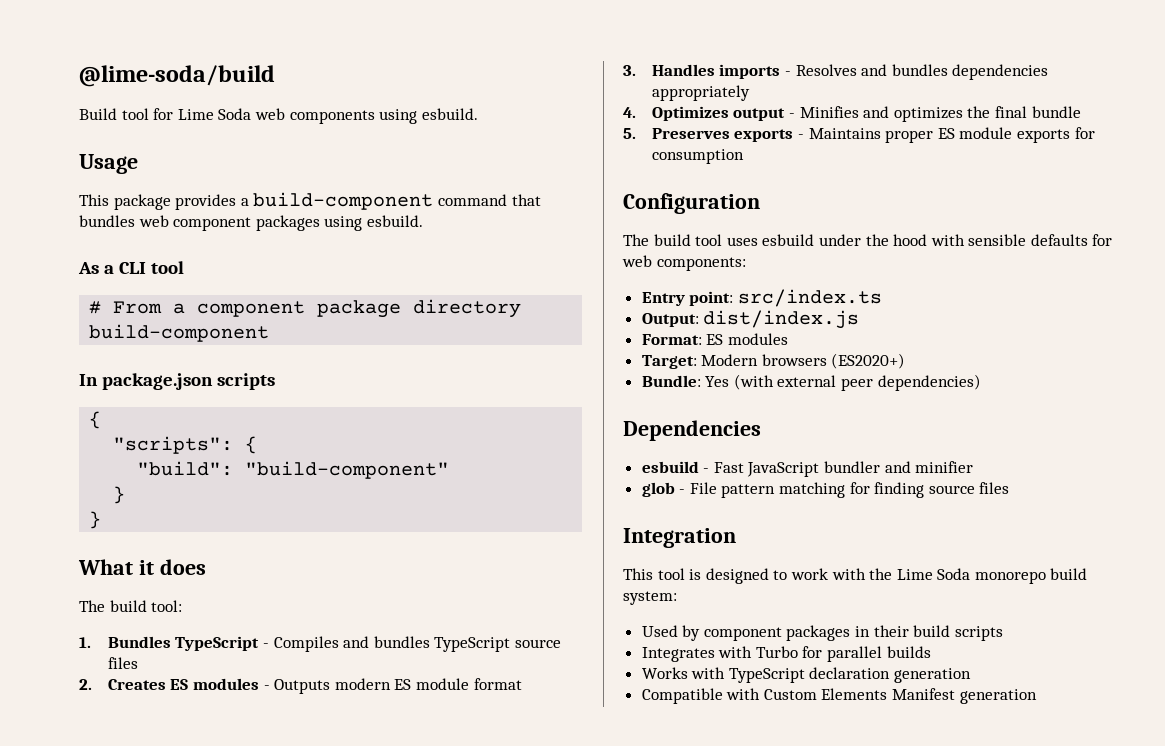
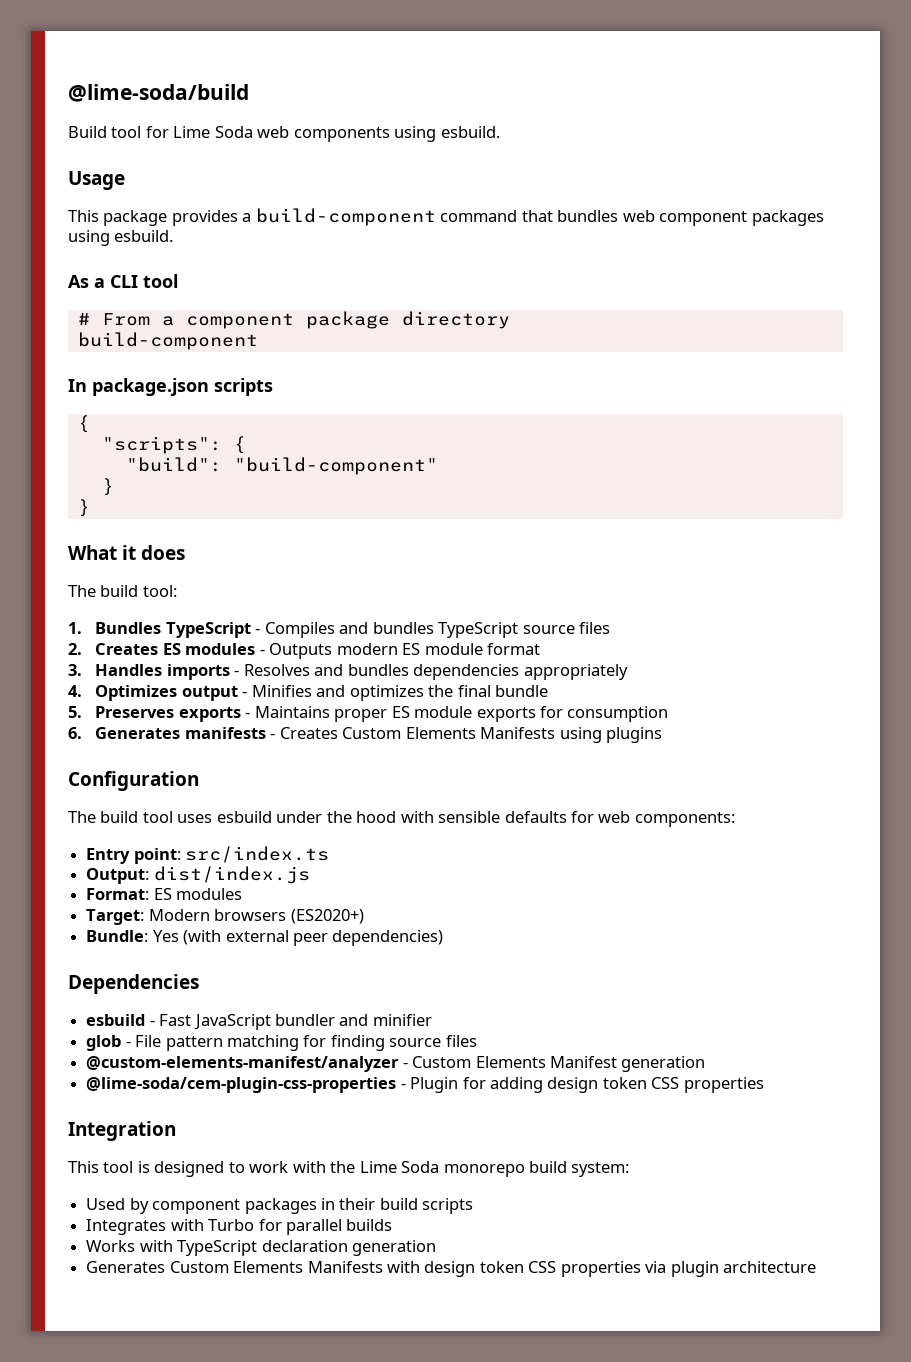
+ 6. Generates manifests - Creates Custom Elements Manifests using plugins
+ @custom-elements-manifest/analyzer - Custom Elements Manifest generation
+ @lime-soda/cem-plugin-css-properties - Plugin for adding design token CSS properties
- Compatible with Custom Elements Manifest generation
+ Generates Custom Elements Manifests with design token CSS properties via plugin architecture

